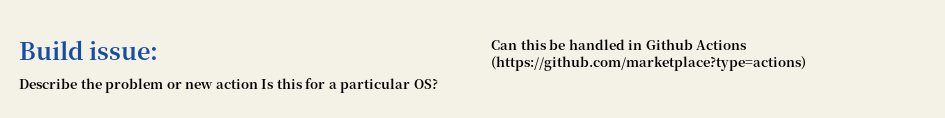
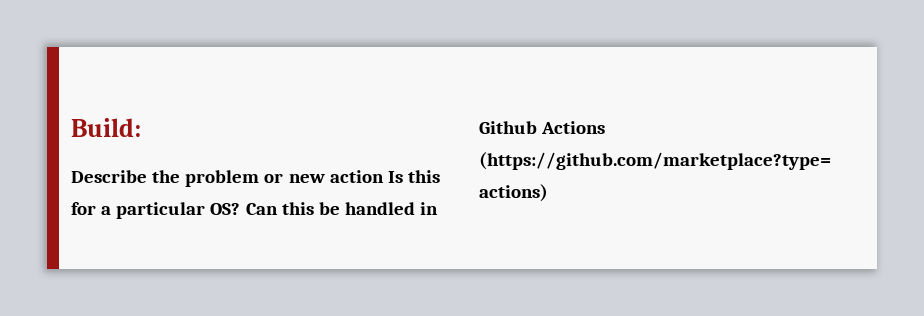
- Build issue:
+ Build:

